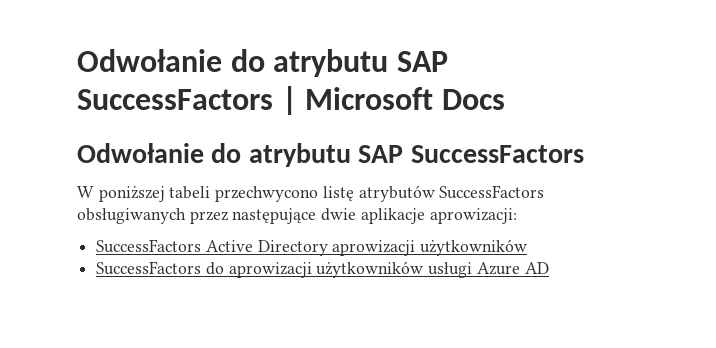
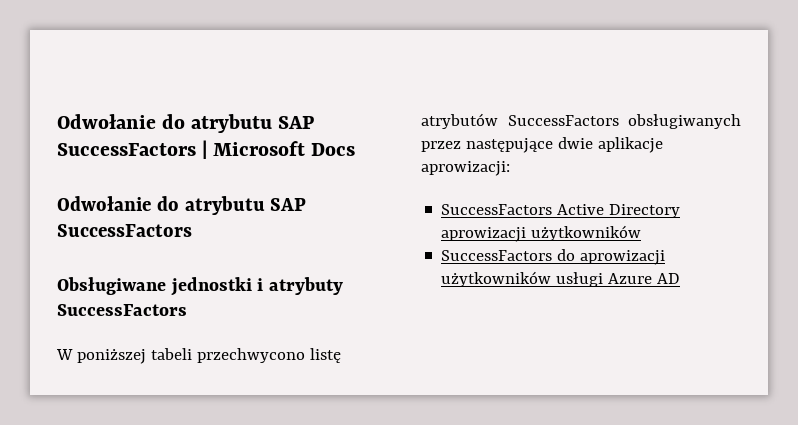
+ Obsługiwane jednostki i atrybuty SuccessFactors

